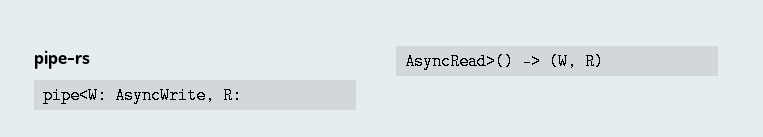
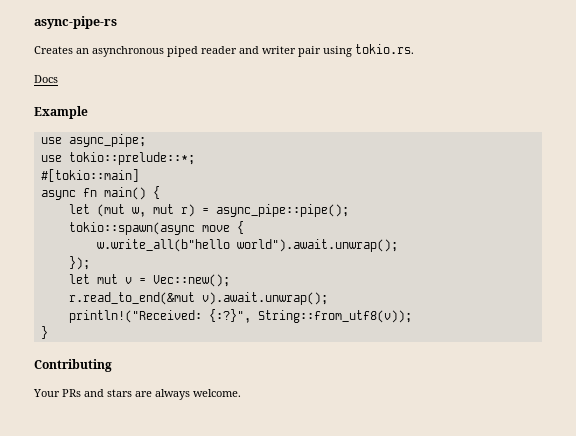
- pipe-rs
- pipe<W: AsyncWrite, R: AsyncRead>() -> (W, R)
+ async-pipe-rs
+ Creates an asynchronous piped reader and writer pair using tokio.rs.
+ Docs
+ Example
+ use async_pipe;
+ use tokio::prelude::*;
+ #[tokio::main]
+ async fn main() {
+ let (mut w, mut r) = async_pipe::pipe();
+ tokio::spawn(async move {
+ w.write_all(b"hello world").await.unwrap();
+ });
+ let mut v = Vec::new();
+ r.read_to_end(&mut v).await.unwrap();
+ println!("Received: {:?}", String::from_utf8(v));
+ }
+ Contributing
+ Your PRs and stars are always welcome.

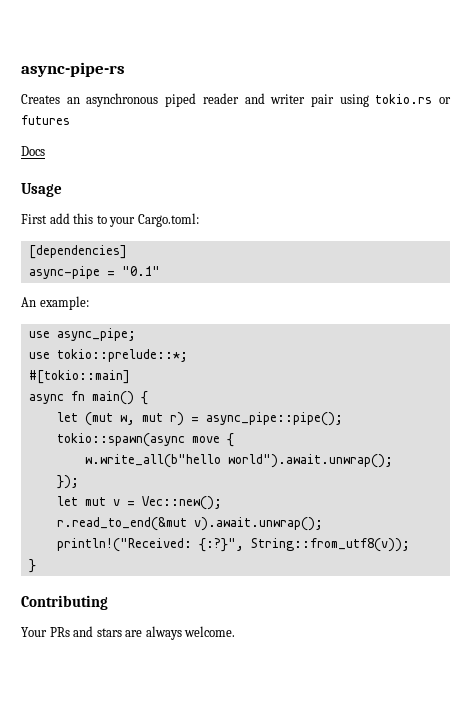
- Creates an asynchronous piped reader and writer pair using tokio.rs.
+ Creates an asynchronous piped reader and writer pair using tokio.rs or futures
  Docs
- Example
+ Usage
+ First add this to your Cargo.toml:
+ [dependencies]
+ async-pipe = "0.1"
+ An example:

